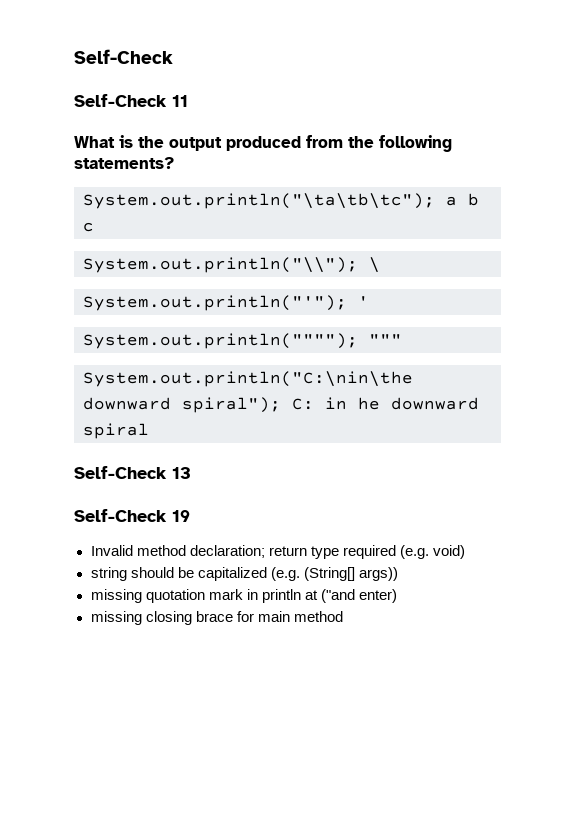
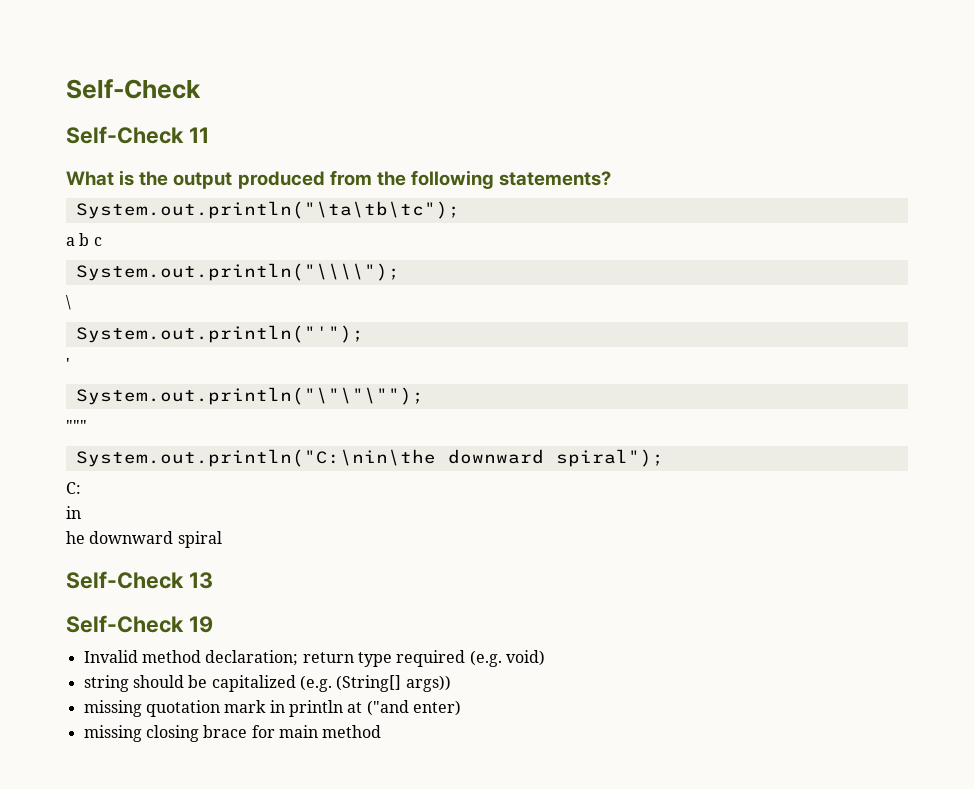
- System.out.println("\ta\tb\tc"); a b c
+ System.out.println("\ta\tb\tc");
+ a b c
- System.out.println("\\"); \
+ System.out.println("\\\\");
+ \
- System.out.println("'"); '
+ System.out.println("'");
+ '
- System.out.println(""""); """
+ System.out.println("\"\"\"");
+ """
- System.out.println("C:\nin\the downward spiral"); C: in he downward spiral
+ System.out.println("C:\nin\the downward spiral");
+ C:
+ in
+ he downward spiral

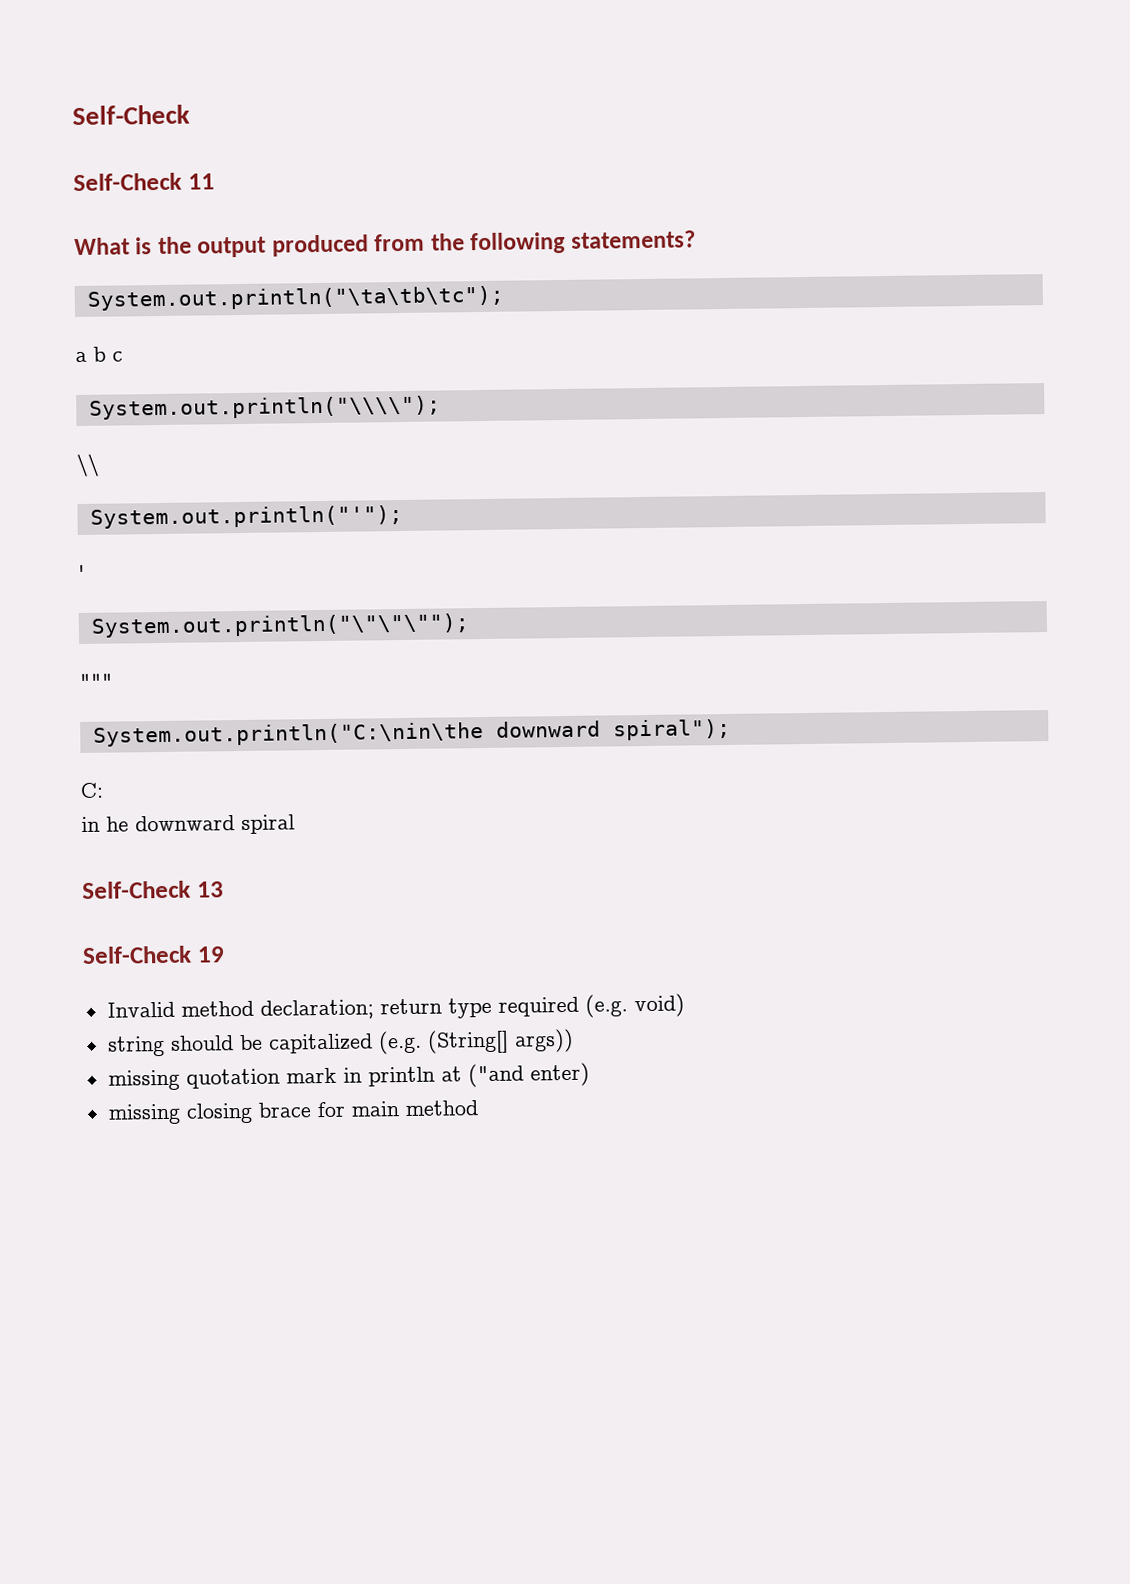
- \
+ \\
  C:
- in
- he downward spiral
+ in he downward spiral

